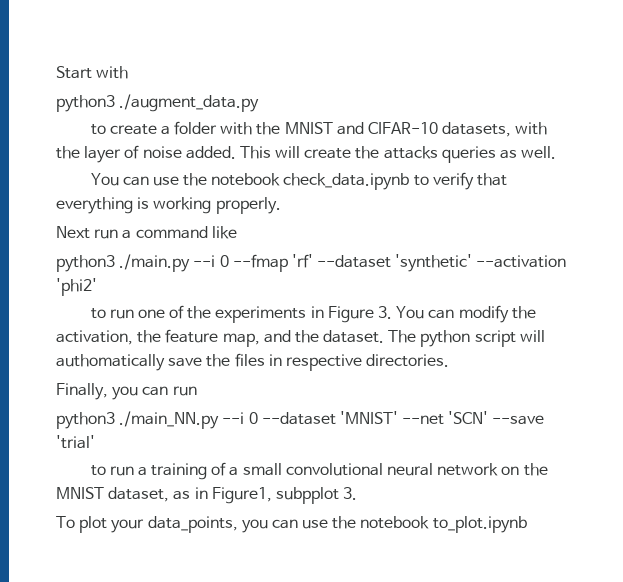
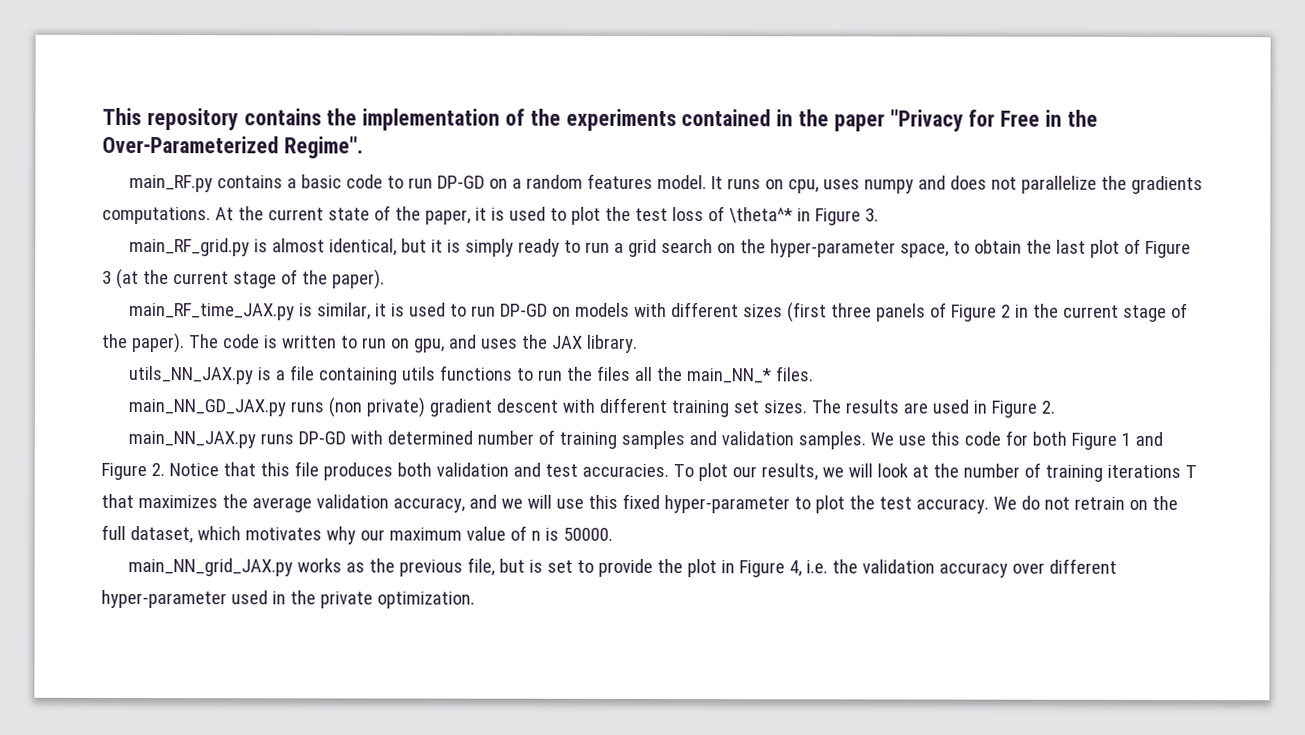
- Start with
- python3 ./augment_data.py
- to create a folder with the MNIST and CIFAR-10 datasets, with the layer of noise added. This will create the attacks queries as well.
- You can use the notebook check_data.ipynb to verify that everything is working properly.
- Next run a command like
- python3 ./main.py --i 0 --fmap 'rf' --dataset 'synthetic' --activation 'phi2'
- to run one of the experiments in Figure 3. You can modify the activation, the feature map, and the dataset. The python script will authomatically save the files in respective directories.
- Finally, you can run
- python3 ./main_NN.py --i 0 --dataset 'MNIST' --net 'SCN' --save 'trial'
- to run a training of a small convolutional neural network on the MNIST dataset, as in Figure1, subpplot 3.
- To plot your data_points, you can use the notebook to_plot.ipynb
+ This repository contains the implementation of the experiments contained in the paper "Privacy for Free in the Over-Parameterized Regime".
+ main_RF.py contains a basic code to run DP-GD on a random features model. It runs on cpu, uses numpy and does not parallelize the gradients computations. At the current state of the paper, it is used to plot the test loss of \theta^* in Figure 3.
+ main_RF_grid.py is almost identical, but it is simply ready to run a grid search on the hyper-parameter space, to obtain the last plot of Figure 3 (at the current stage of the paper).
+ main_RF_time_JAX.py is similar, it is used to run DP-GD on models with different sizes (first three panels of Figure 2 in the current stage of the paper). The code is written to run on gpu, and uses the JAX library.
+ utils_NN_JAX.py is a file containing utils functions to run the files all the main_NN_* files.
+ main_NN_GD_JAX.py runs (non private) gradient descent with different training set sizes. The results are used in Figure 2.
+ main_NN_JAX.py runs DP-GD with determined number of training samples and validation samples. We use this code for both Figure 1 and Figure 2. Notice that this file produces both validation and test accuracies. To plot our results, we will look at the number of training iterations T that maximizes the average validation accuracy, and we will use this fixed hyper-parameter to plot the test accuracy. We do not retrain on the full dataset, which motivates why our maximum value of n is 50000.
+ main_NN_grid_JAX.py works as the previous file, but is set to provide the plot in Figure 4, i.e. the validation accuracy over different hyper-parameter used in the private optimization.

